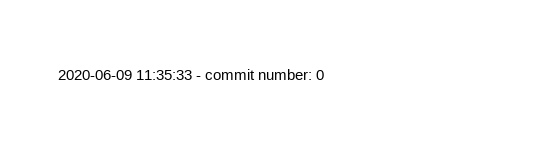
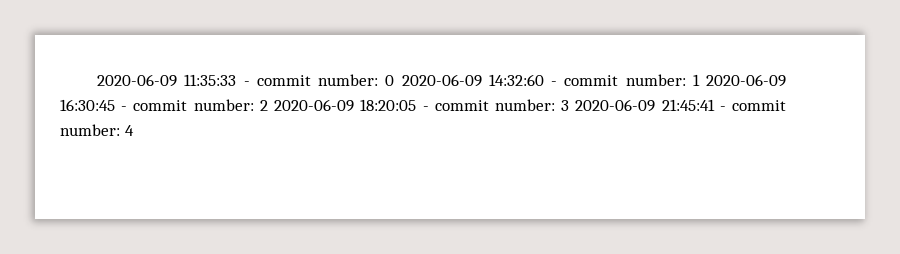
- 2020-06-09 11:35:33 - commit number: 0
+ 2020-06-09 11:35:33 - commit number: 0 2020-06-09 14:32:60 - commit number: 1 2020-06-09 16:30:45 - commit number: 2 2020-06-09 18:20:05 - commit number: 3 2020-06-09 21:45:41 - commit number: 4

